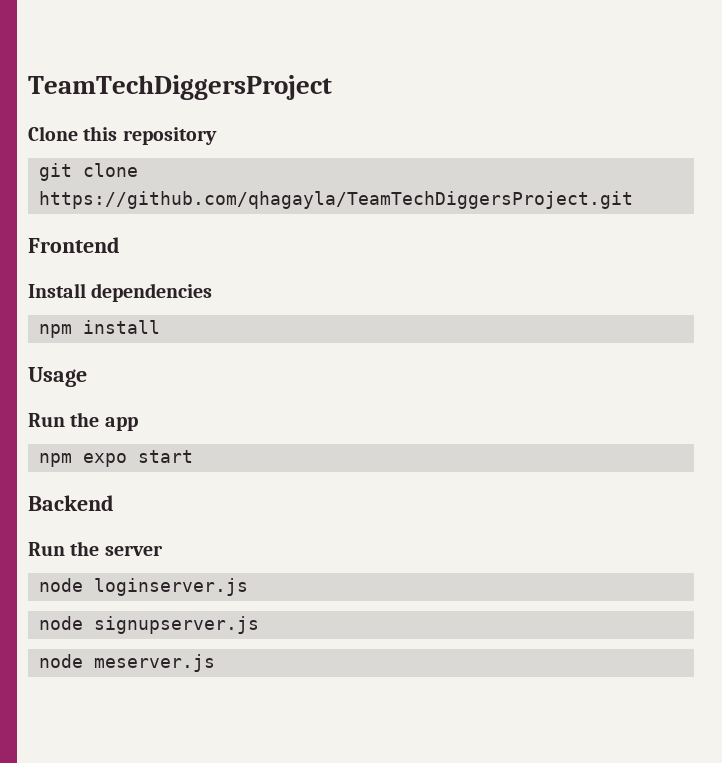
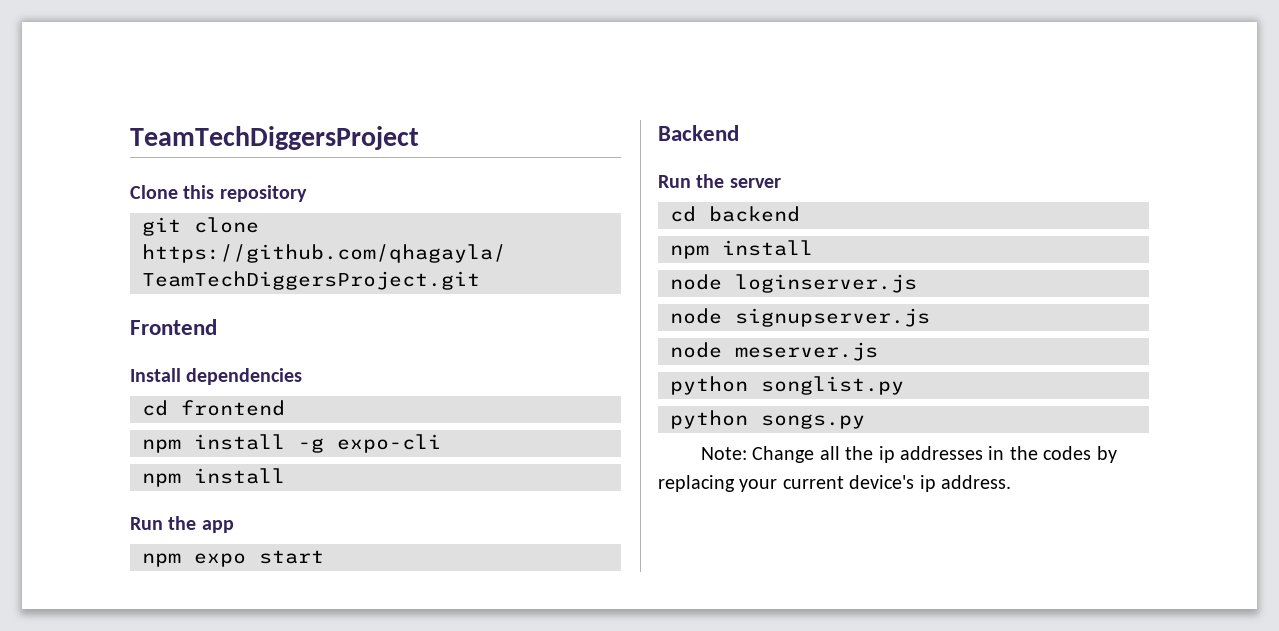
+ cd frontend
+ npm install -g expo-cli
  npm install
- Usage
+ cd backend
+ npm install
+ python songlist.py
+ python songs.py
+ Note: Change all the ip addresses in the codes by replacing your current device's ip address.

